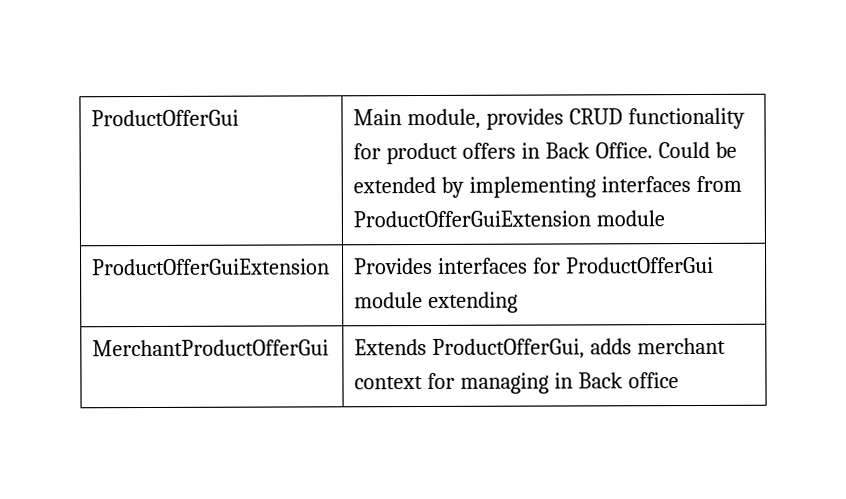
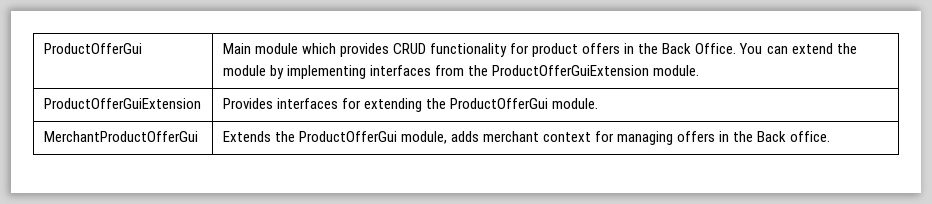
- ProductOfferGui | Main module, provides CRUD functionality for product offers in Back Office. Could be extended by implementing interfaces from ProductOfferGuiExtension module
+ ProductOfferGui | Main module which provides CRUD functionality for product offers in the Back Office. You can extend the module by implementing interfaces from the ProductOfferGuiExtension module.
- ProductOfferGuiExtension | Provides interfaces for ProductOfferGui module extending
+ ProductOfferGuiExtension | Provides interfaces for extending the ProductOfferGui module.
- MerchantProductOfferGui | Extends ProductOfferGui, adds merchant context for managing in Back office
+ MerchantProductOfferGui | Extends the ProductOfferGui module, adds merchant context for managing offers in the Back office.

